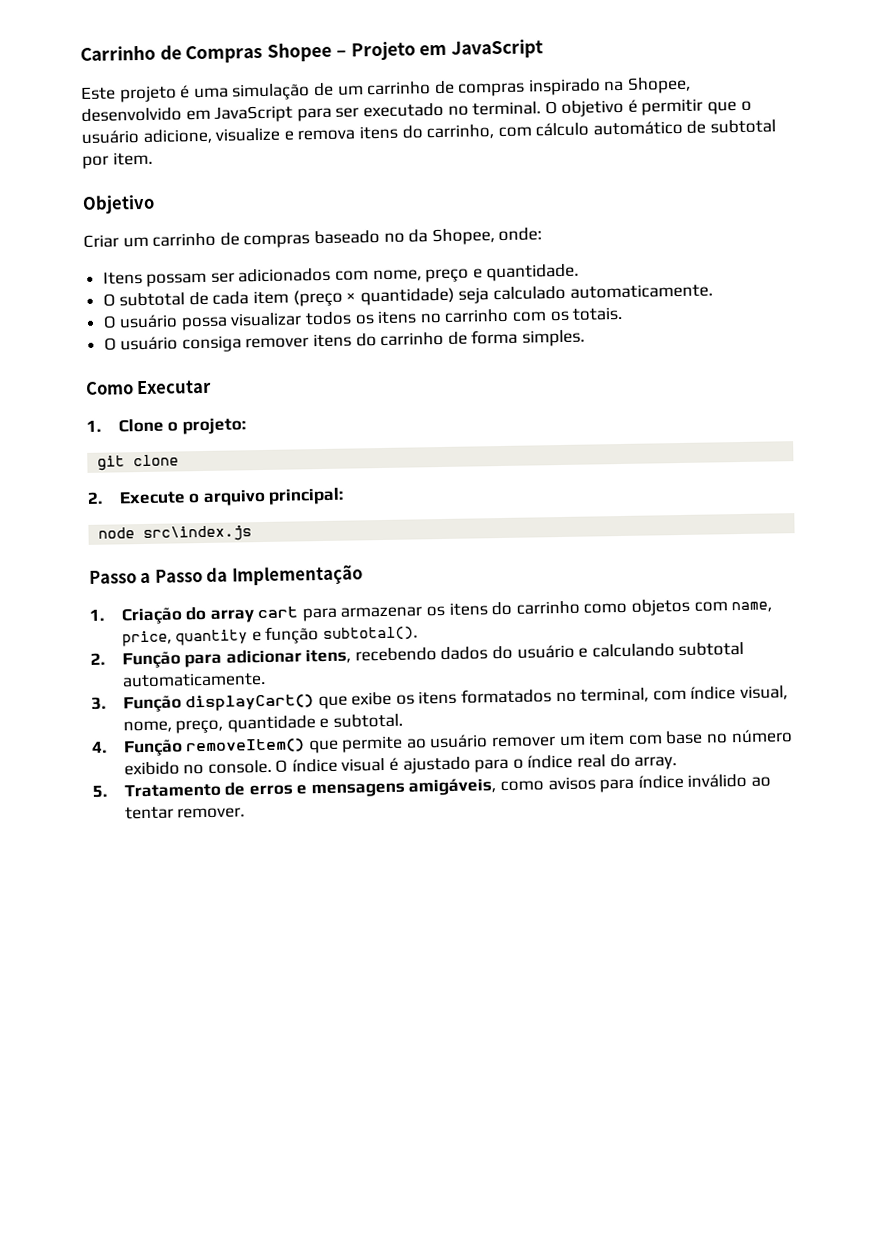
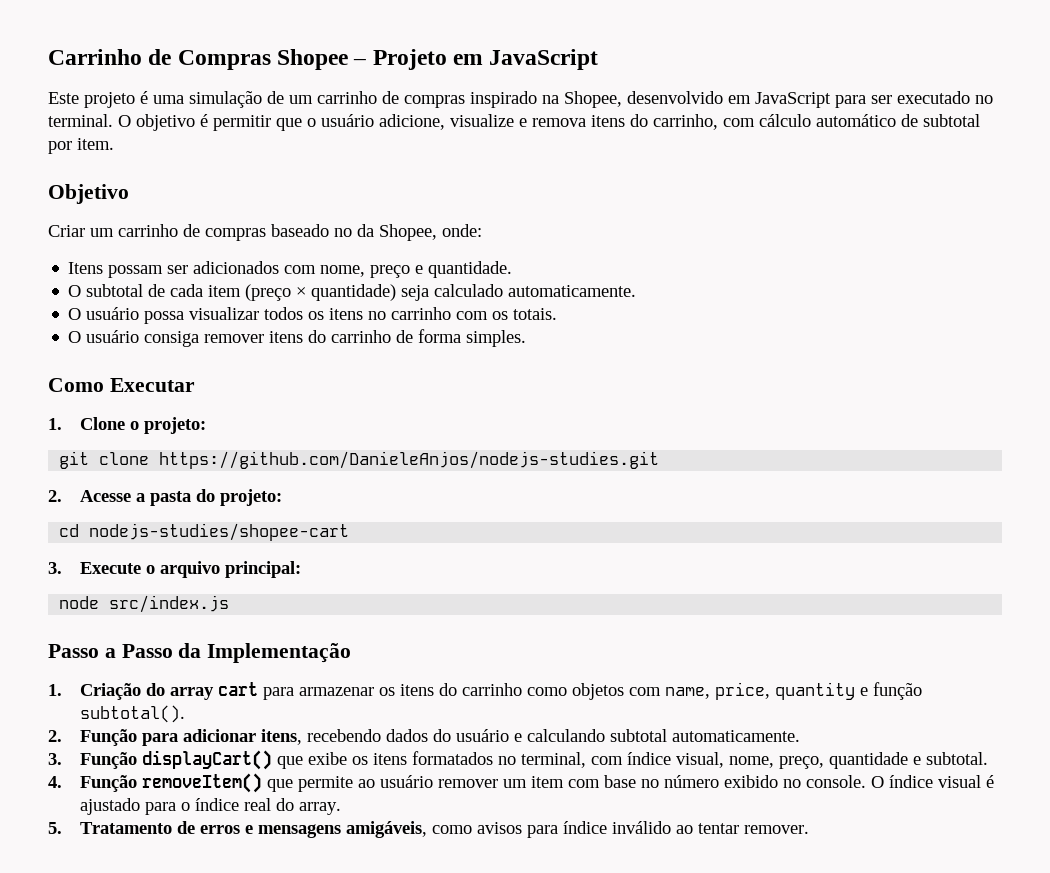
- git clone
- 2. Execute o arquivo principal:
+ git clone https://github.com/DanieleAnjos/nodejs-studies.git
+ 2. Acesse a pasta do projeto:
+ cd nodejs-studies/shopee-cart
+ 3. Execute o arquivo principal:
- node src\index.js
+ node src/index.js

